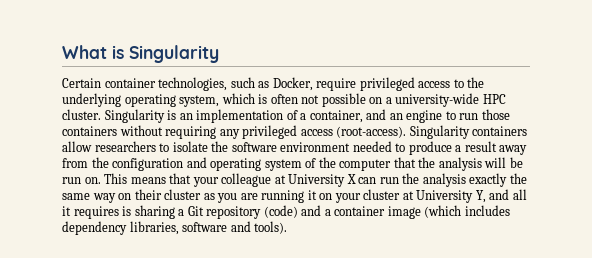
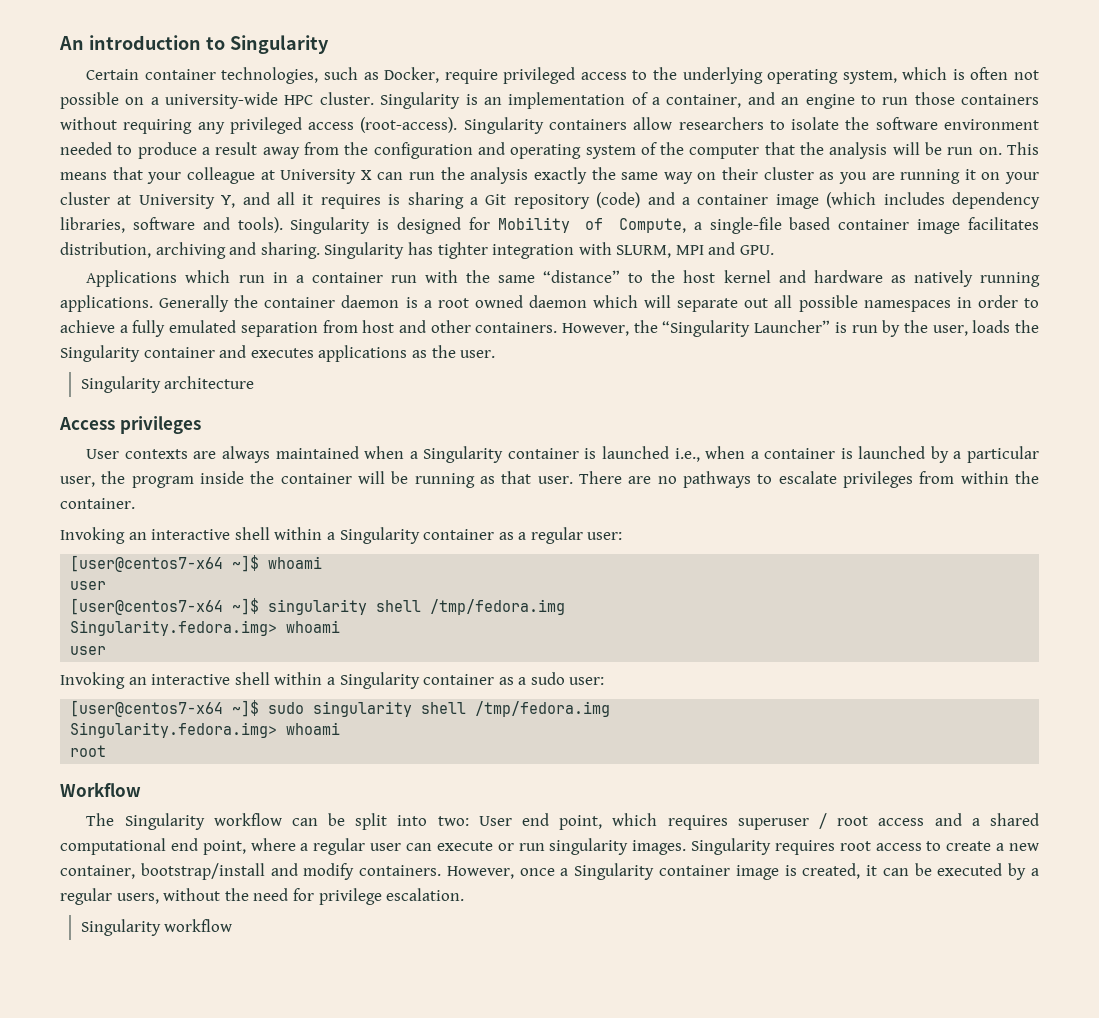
- What is Singularity
+ An introduction to Singularity
+ Singularity is designed for Mobility of Compute, a single-file based container image facilitates distribution, archiving and sharing. Singularity has tighter integration with SLURM, MPI and GPU.
+ Applications which run in a container run with the same “distance” to the host kernel and hardware as natively running applications. Generally the container daemon is a root owned daemon which will separate out all possible namespaces in order to achieve a fully emulated separation from host and other containers. However, the “Singularity Launcher” is run by the user, loads the Singularity container and executes applications as the user.
+ Singularity architecture
+ Access privileges
+ User contexts are always maintained when a Singularity container is launched i.e., when a container is launched by a particular user, the program inside the container will be running as that user. There are no pathways to escalate privileges from within the container.
+ Invoking an interactive shell within a Singularity container as a regular user:
+ [user@centos7-x64 ~]$ whoami
+ user
+ [user@centos7-x64 ~]$ singularity shell /tmp/fedora.img
+ Singularity.fedora.img> whoami
+ user
+ Invoking an interactive shell within a Singularity container as a sudo user:
+ [user@centos7-x64 ~]$ sudo singularity shell /tmp/fedora.img
+ Singularity.fedora.img> whoami
+ root
+ Workflow
+ The Singularity workflow can be split into two: User end point, which requires superuser / root access and a shared computational end point, where a regular user can execute or run singularity images. Singularity requires root access to create a new container, bootstrap/install and modify containers. However, once a Singularity container image is created, it can be executed by a regular users, without the need for privilege escalation.
+ Singularity workflow

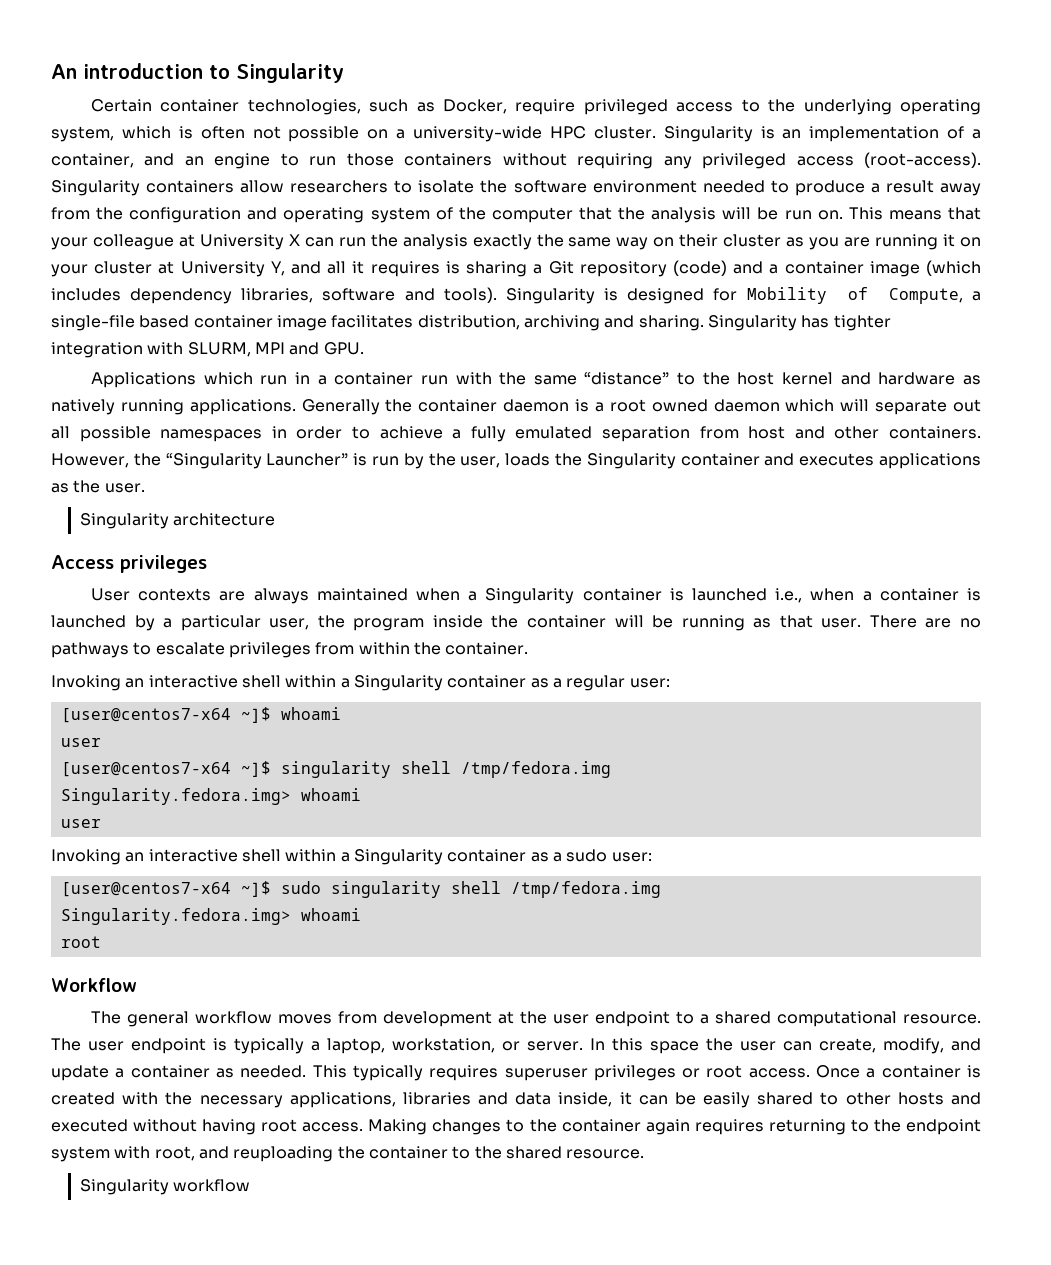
- The Singularity workflow can be split into two: User end point, which requires superuser / root access and a shared computational end point, where a regular user can execute or run singularity images. Singularity requires root access to create a new container, bootstrap/install and modify containers. However, once a Singularity container image is created, it can be executed by a regular users, without the need for privilege escalation.
+ The general workflow moves from development at the user endpoint to a shared computational resource. The user endpoint is typically a laptop, workstation, or server. In this space the user can create, modify, and update a container as needed. This typically requires superuser privileges or root access. Once a container is created with the necessary applications, libraries and data inside, it can be easily shared to other hosts and executed without having root access. Making changes to the container again requires returning to the endpoint system with root, and reuploading the container to the shared resource.

